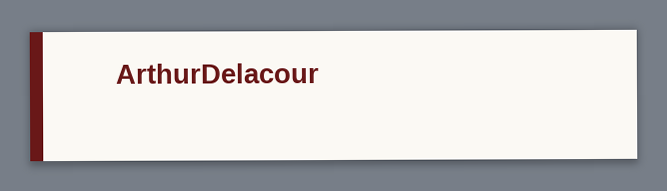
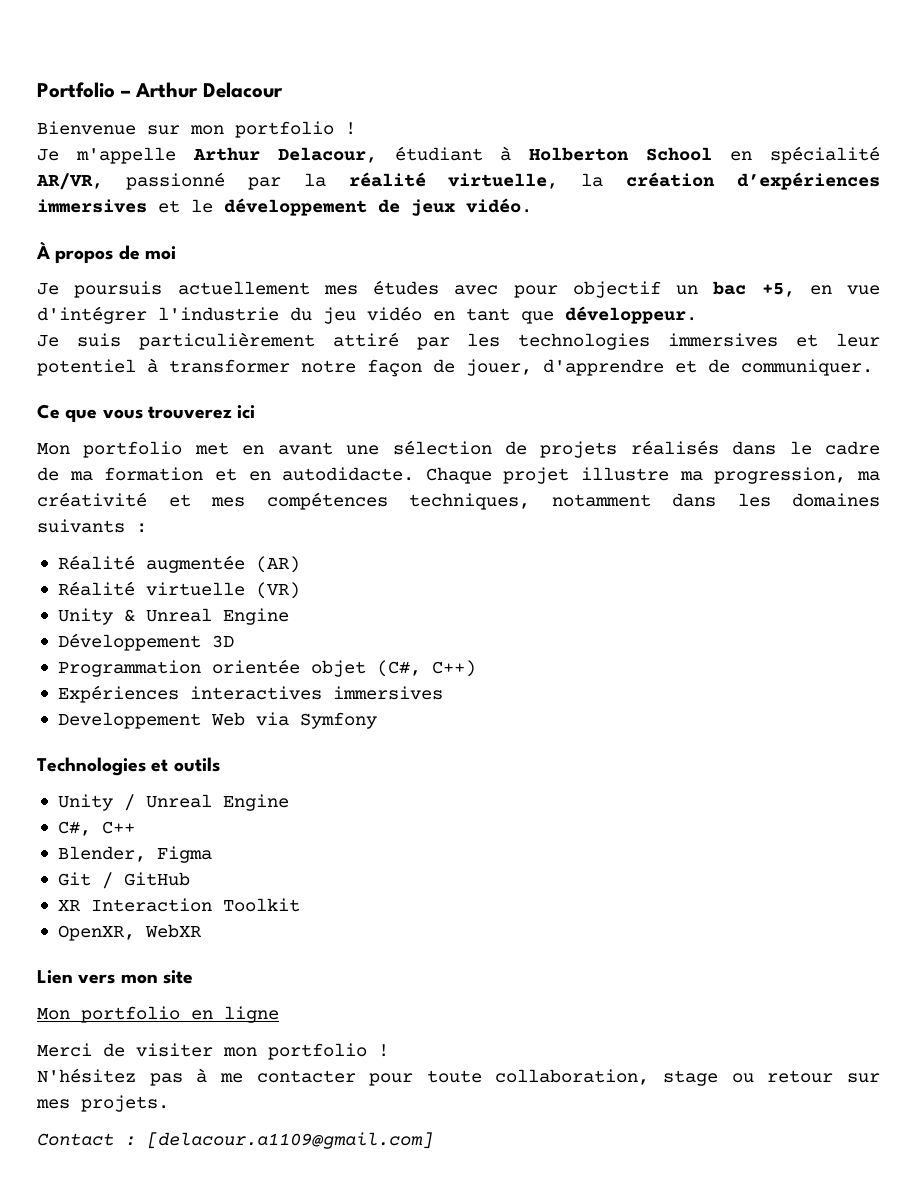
- ArthurDelacour
+ Portfolio – Arthur Delacour
+ Bienvenue sur mon portfolio !
+ Je m'appelle Arthur Delacour, étudiant à Holberton School en spécialité AR/VR, passionné par la réalité virtuelle, la création d’expériences immersives et le développement de jeux vidéo.
+ À propos de moi
+ Je poursuis actuellement mes études avec pour objectif un bac +5, en vue d'intégrer l'industrie du jeu vidéo en tant que développeur.
+ Je suis particulièrement attiré par les technologies immersives et leur potentiel à transformer notre façon de jouer, d'apprendre et de communiquer.
+ Ce que vous trouverez ici
+ Mon portfolio met en avant une sélection de projets réalisés dans le cadre de ma formation et en autodidacte. Chaque projet illustre ma progression, ma créativité et mes compétences techniques, notamment dans les domaines suivants :
+ Réalité augmentée (AR)
+ Réalité virtuelle (VR)
+ Unity & Unreal Engine
+ Développement 3D
+ Programmation orientée objet (C#, C++)
+ Expériences interactives immersives
+ Developpement Web via Symfony
+ Technologies et outils
+ Unity / Unreal Engine
+ C#, C++
+ Blender, Figma
+ Git / GitHub
+ XR Interaction Toolkit
+ OpenXR, WebXR
+ Lien vers mon site
+ Mon portfolio en ligne
+ Merci de visiter mon portfolio !
+ N'hésitez pas à me contacter pour toute collaboration, stage ou retour sur mes projets.
+ Contact : [delacour.a1109@gmail.com]

